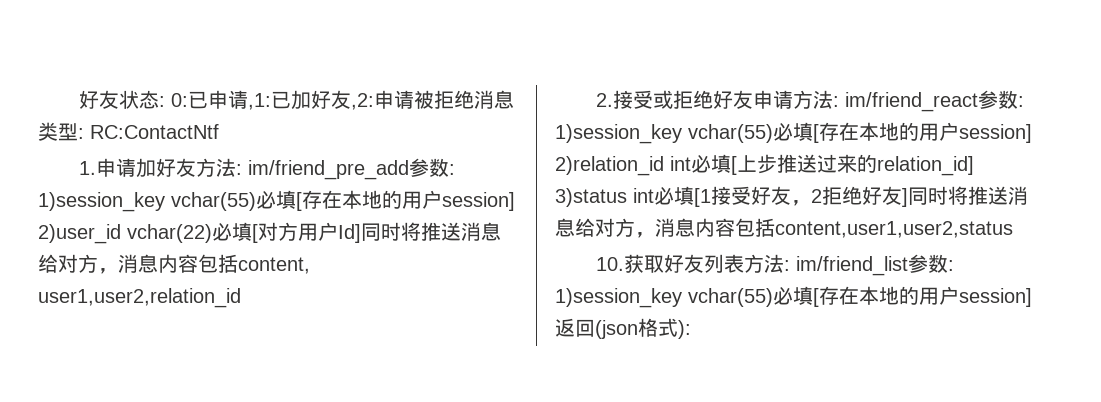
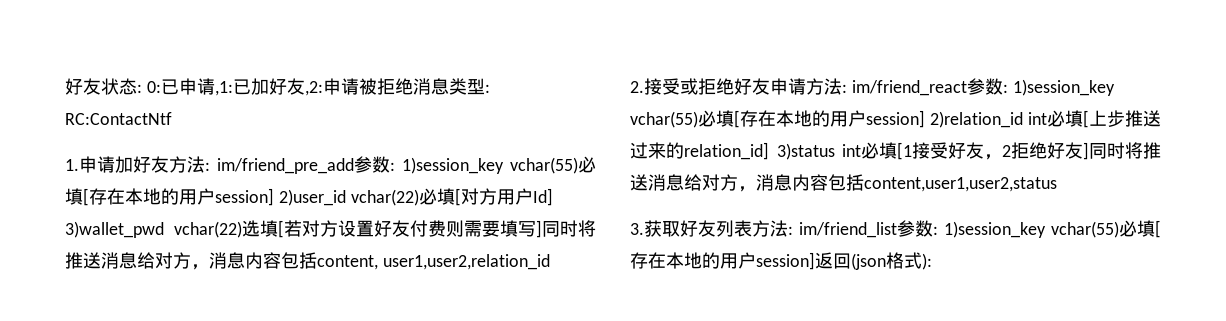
- 1.申请加好友方法: im/friend_pre_add参数: 1)session_key vchar(55)必填[存在本地的用户session] 2)user_id vchar(22)必填[对方用户Id]同时将推送消息给对方，消息内容包括content, user1,user2,relation_id
+ 1.申请加好友方法: im/friend_pre_add参数: 1)session_key vchar(55)必填[存在本地的用户session] 2)user_id vchar(22)必填[对方用户Id] 3)wallet_pwd vchar(22)选填[若对方设置好友付费则需要填写]同时将推送消息给对方，消息内容包括content, user1,user2,relation_id
- 10.获取好友列表方法: im/friend_list参数: 1)session_key vchar(55)必填[存在本地的用户session]返回(json格式):
+ 3.获取好友列表方法: im/friend_list参数: 1)session_key vchar(55)必填[存在本地的用户session]返回(json格式):

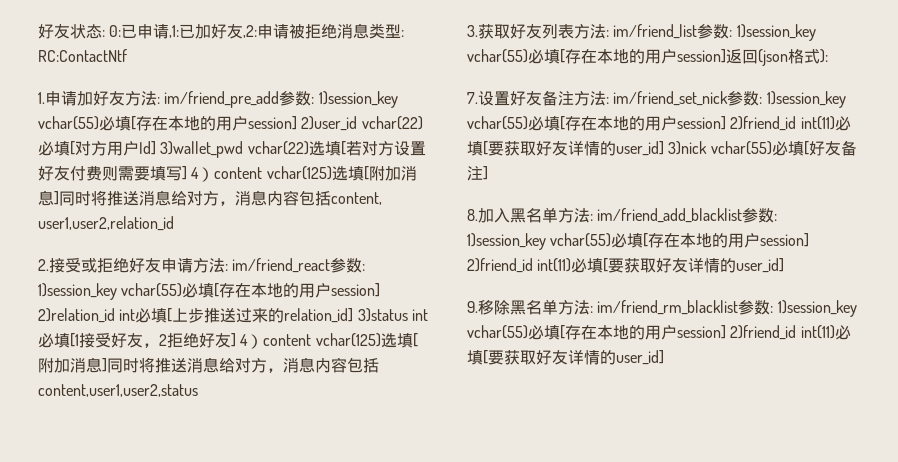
- 1.申请加好友方法: im/friend_pre_add参数: 1)session_key vchar(55)必填[存在本地的用户session] 2)user_id vchar(22)必填[对方用户Id] 3)wallet_pwd vchar(22)选填[若对方设置好友付费则需要填写]同时将推送消息给对方，消息内容包括content, user1,user2,relation_id
+ 1.申请加好友方法: im/friend_pre_add参数: 1)session_key vchar(55)必填[存在本地的用户session] 2)user_id vchar(22)必填[对方用户Id] 3)wallet_pwd vchar(22)选填[若对方设置好友付费则需要填写] 4）content vchar(125)选填[附加消息]同时将推送消息给对方，消息内容包括content, user1,user2,relation_id
- 2.接受或拒绝好友申请方法: im/friend_react参数: 1)session_key vchar(55)必填[存在本地的用户session] 2)relation_id int必填[上步推送过来的relation_id] 3)status int必填[1接受好友，2拒绝好友]同时将推送消息给对方，消息内容包括content,user1,user2,status
+ 2.接受或拒绝好友申请方法: im/friend_react参数: 1)session_key vchar(55)必填[存在本地的用户session] 2)relation_id int必填[上步推送过来的relation_id] 3)status int必填[1接受好友，2拒绝好友] 4）content vchar(125)选填[附加消息]同时将推送消息给对方，消息内容包括content,user1,user2,status
+ 7.设置好友备注方法: im/friend_set_nick参数: 1)session_key vchar(55)必填[存在本地的用户session] 2)friend_id int(11)必填[要获取好友详情的user_id] 3)nick vchar(55)必填[好友备注]
+ 8.加入黑名单方法: im/friend_add_blacklist参数: 1)session_key vchar(55)必填[存在本地的用户session] 2)friend_id int(11)必填[要获取好友详情的user_id]
+ 9.移除黑名单方法: im/friend_rm_blacklist参数: 1)session_key vchar(55)必填[存在本地的用户session] 2)friend_id int(11)必填[要获取好友详情的user_id]

